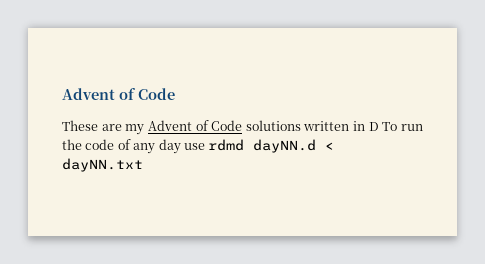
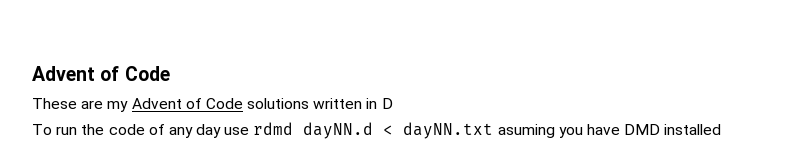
- These are my Advent of Code solutions written in D To run the code of any day use rdmd dayNN.d < dayNN.txt
+ These are my Advent of Code solutions written in D
+ To run the code of any day use rdmd dayNN.d < dayNN.txt asuming you have DMD installed

